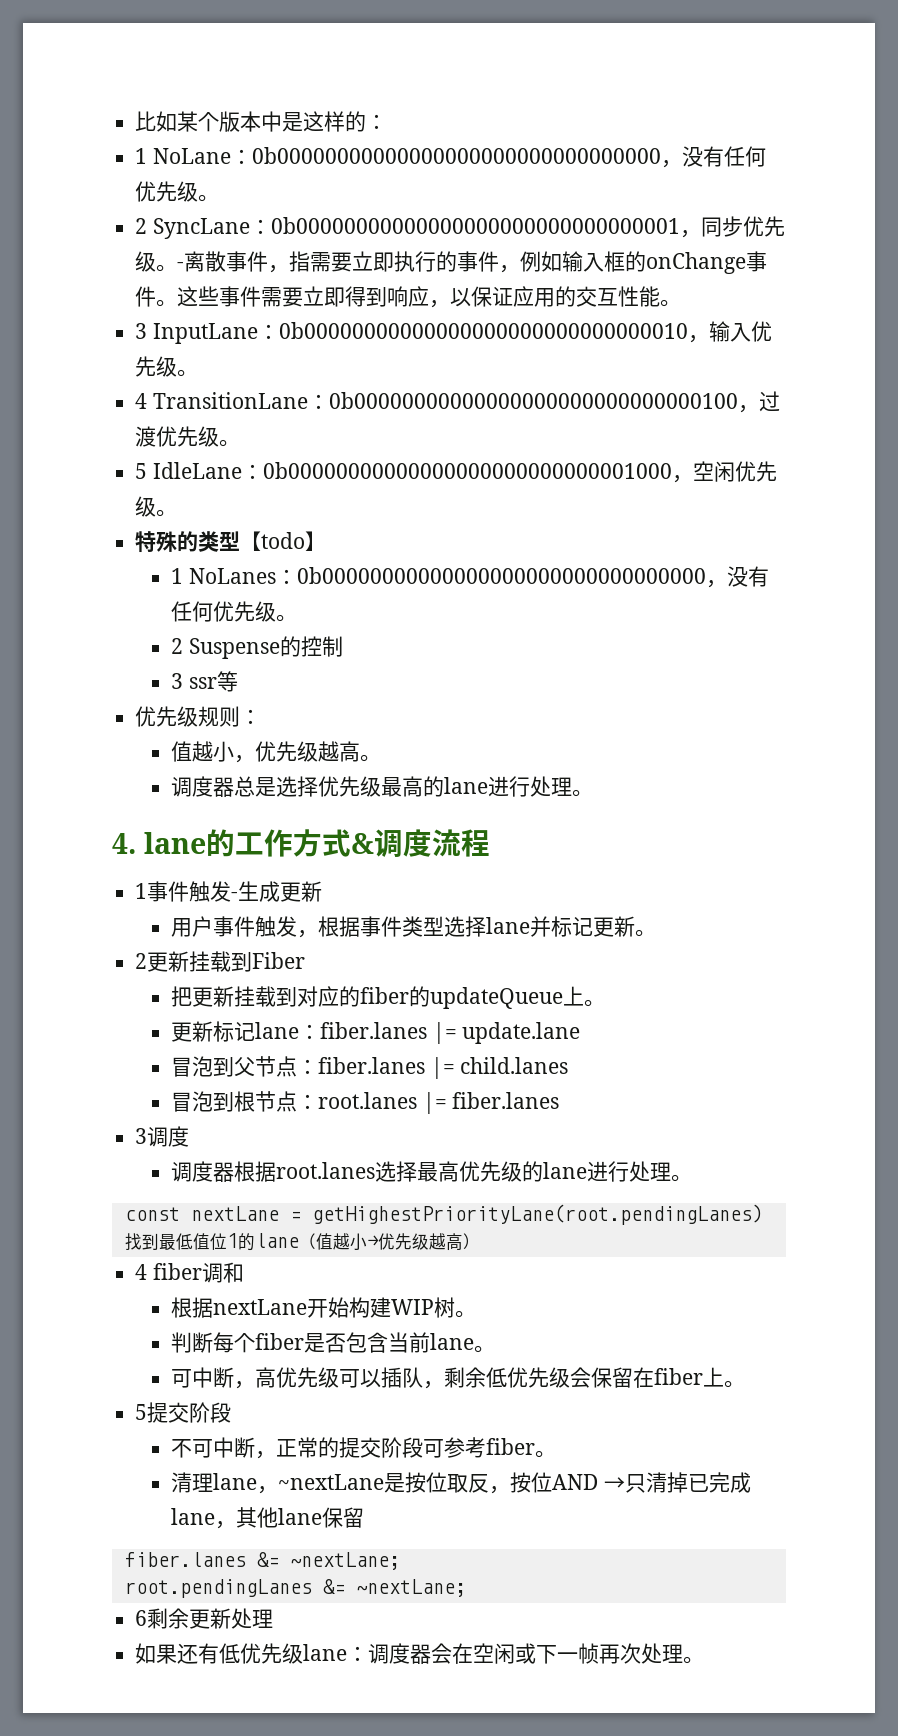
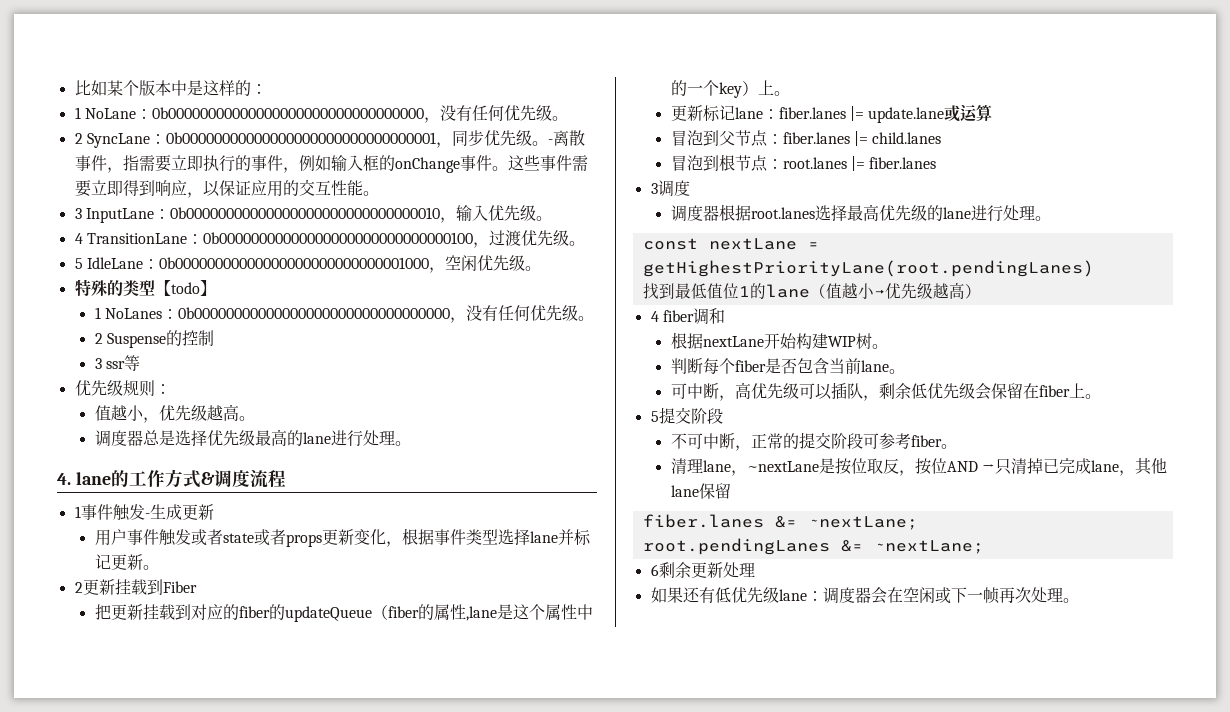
- 用户事件触发，根据事件类型选择lane并标记更新。
+ 用户事件触发或者state或者props更新变化，根据事件类型选择lane并标记更新。
- 把更新挂载到对应的fiber的updateQueue上。
+ 把更新挂载到对应的fiber的updateQueue（fiber的属性,lane是这个属性中的一个key）上。
- 更新标记lane：fiber.lanes |= update.lane
+ 更新标记lane：fiber.lanes |= update.lane或运算

